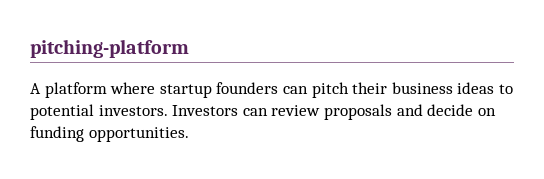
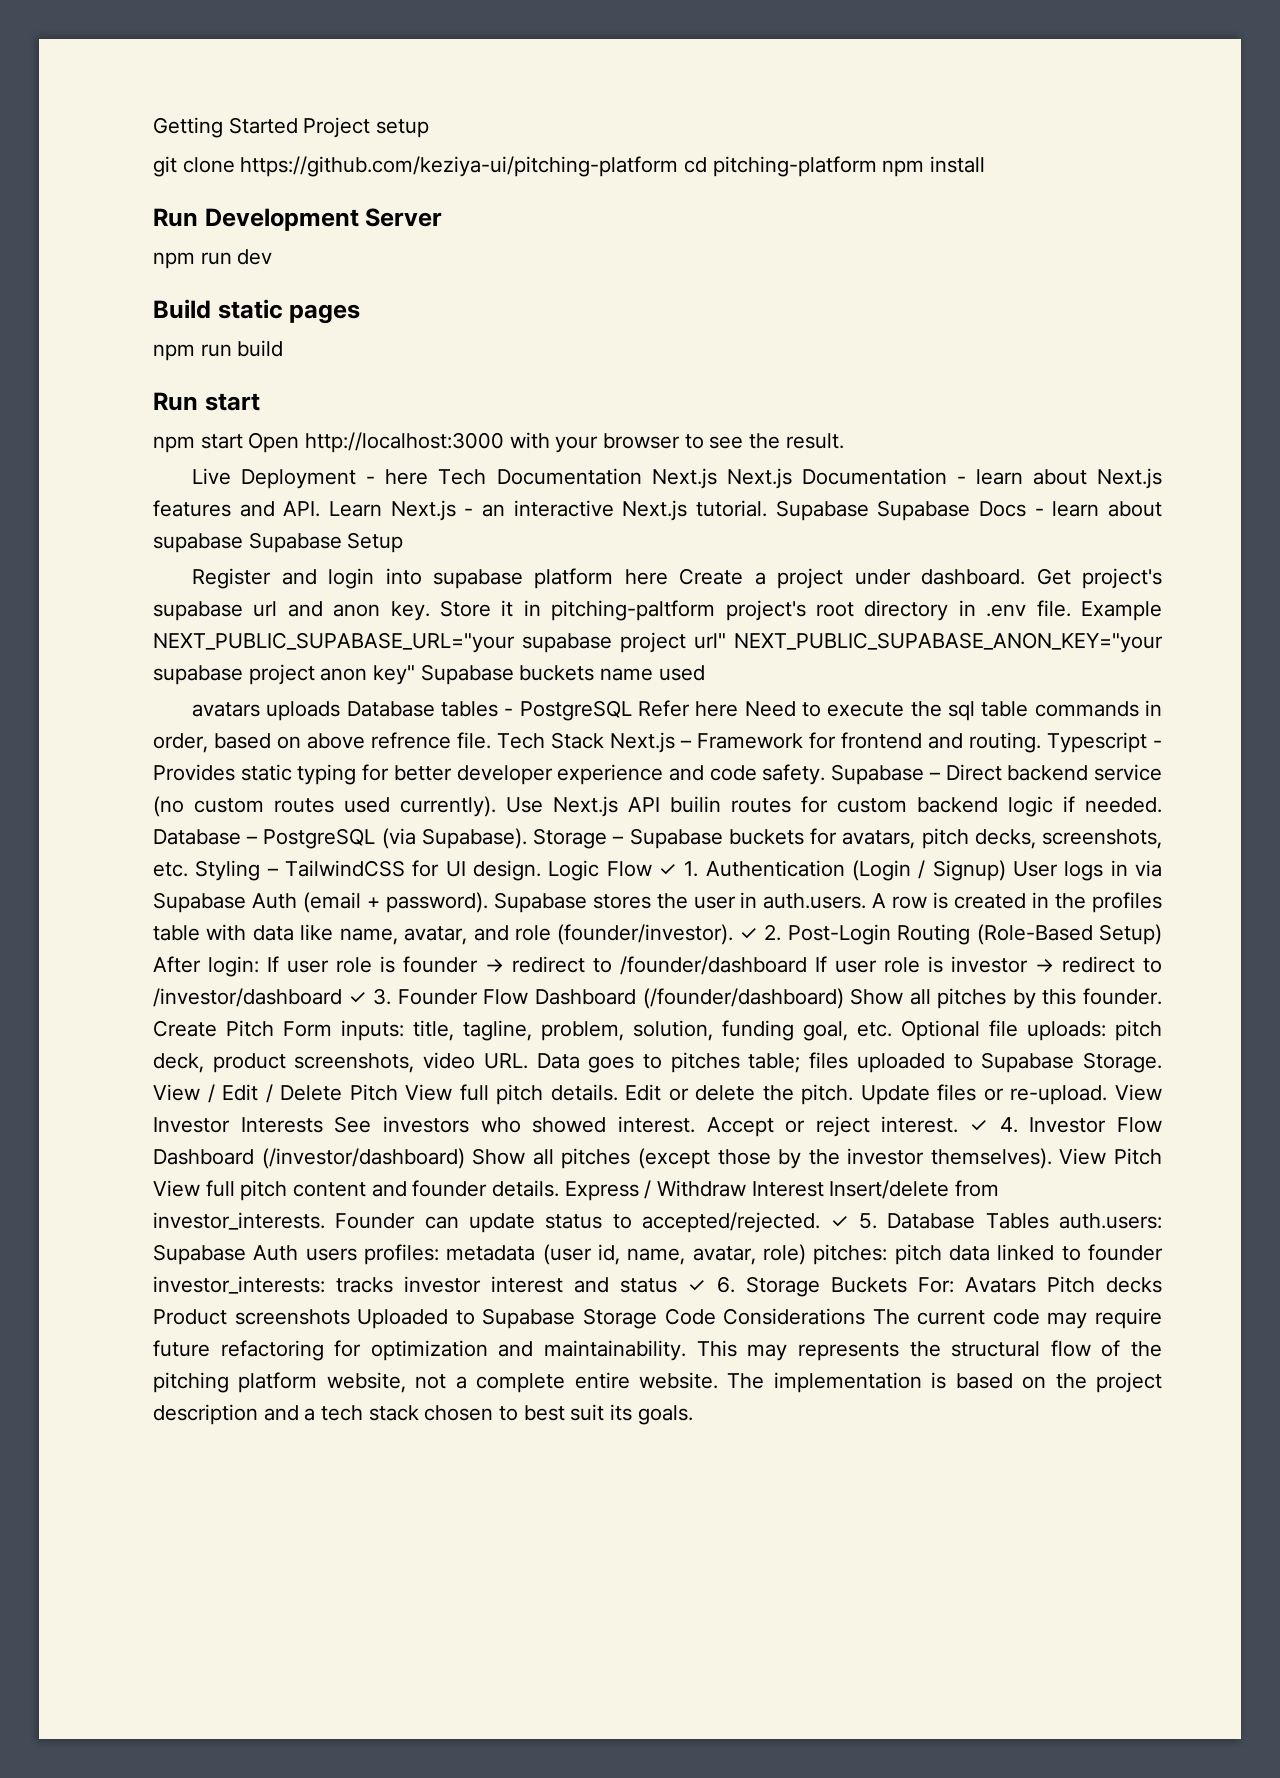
- pitching-platform
- A platform where startup founders can pitch their business ideas to potential investors. Investors can review proposals and decide on funding opportunities.
+ Getting Started Project setup
+ git clone https://github.com/keziya-ui/pitching-platform cd pitching-platform npm install
+ Run Development Server
+ npm run dev
+ Build static pages
+ npm run build
+ Run start
+ npm start Open http://localhost:3000 with your browser to see the result.
+ Live Deployment - here Tech Documentation Next.js Next.js Documentation - learn about Next.js features and API. Learn Next.js - an interactive Next.js tutorial. Supabase Supabase Docs - learn about supabase Supabase Setup
+ Register and login into supabase platform here Create a project under dashboard. Get project's supabase url and anon key. Store it in pitching-paltform project's root directory in .env file. Example NEXT_PUBLIC_SUPABASE_URL="your supabase project url" NEXT_PUBLIC_SUPABASE_ANON_KEY="your supabase project anon key" Supabase buckets name used
+ avatars uploads Database tables - PostgreSQL Refer here Need to execute the sql table commands in order, based on above refrence file. Tech Stack Next.js – Framework for frontend and routing. Typescript - Provides static typing for better developer experience and code safety. Supabase – Direct backend service (no custom routes used currently). Use Next.js API builin routes for custom backend logic if needed. Database – PostgreSQL (via Supabase). Storage – Supabase buckets for avatars, pitch decks, screenshots, etc. Styling – TailwindCSS for UI design. Logic Flow ✓ 1. Authentication (Login / Signup) User logs in via Supabase Auth (email + password). Supabase stores the user in auth.users. A row is created in the profiles table with data like name, avatar, and role (founder/investor). ✓ 2. Post-Login Routing (Role-Based Setup) After login: If user role is founder → redirect to /founder/dashboard If user role is investor → redirect to /investor/dashboard ✓ 3. Founder Flow Dashboard (/founder/dashboard) Show all pitches by this founder. Create Pitch Form inputs: title, tagline, problem, solution, funding goal, etc. Optional file uploads: pitch deck, product screenshots, video URL. Data goes to pitches table; files uploaded to Supabase Storage. View / Edit / Delete Pitch View full pitch details. Edit or delete the pitch. Update files or re-upload. View Investor Interests See investors who showed interest. Accept or reject interest. ✓ 4. Investor Flow Dashboard (/investor/dashboard) Show all pitches (except those by the investor themselves). View Pitch View full pitch content and founder details. Express / Withdraw Interest Insert/delete from investor_interests. Founder can update status to accepted/rejected. ✓ 5. Database Tables auth.users: Supabase Auth users profiles: metadata (user id, name, avatar, role) pitches: pitch data linked to founder investor_interests: tracks investor interest and status ✓ 6. Storage Buckets For: Avatars Pitch decks Product screenshots Uploaded to Supabase Storage Code Considerations The current code may require future refactoring for optimization and maintainability. This may represents the structural flow of the pitching platform website, not a complete entire website. The implementation is based on the project description and a tech stack chosen to best suit its goals.

